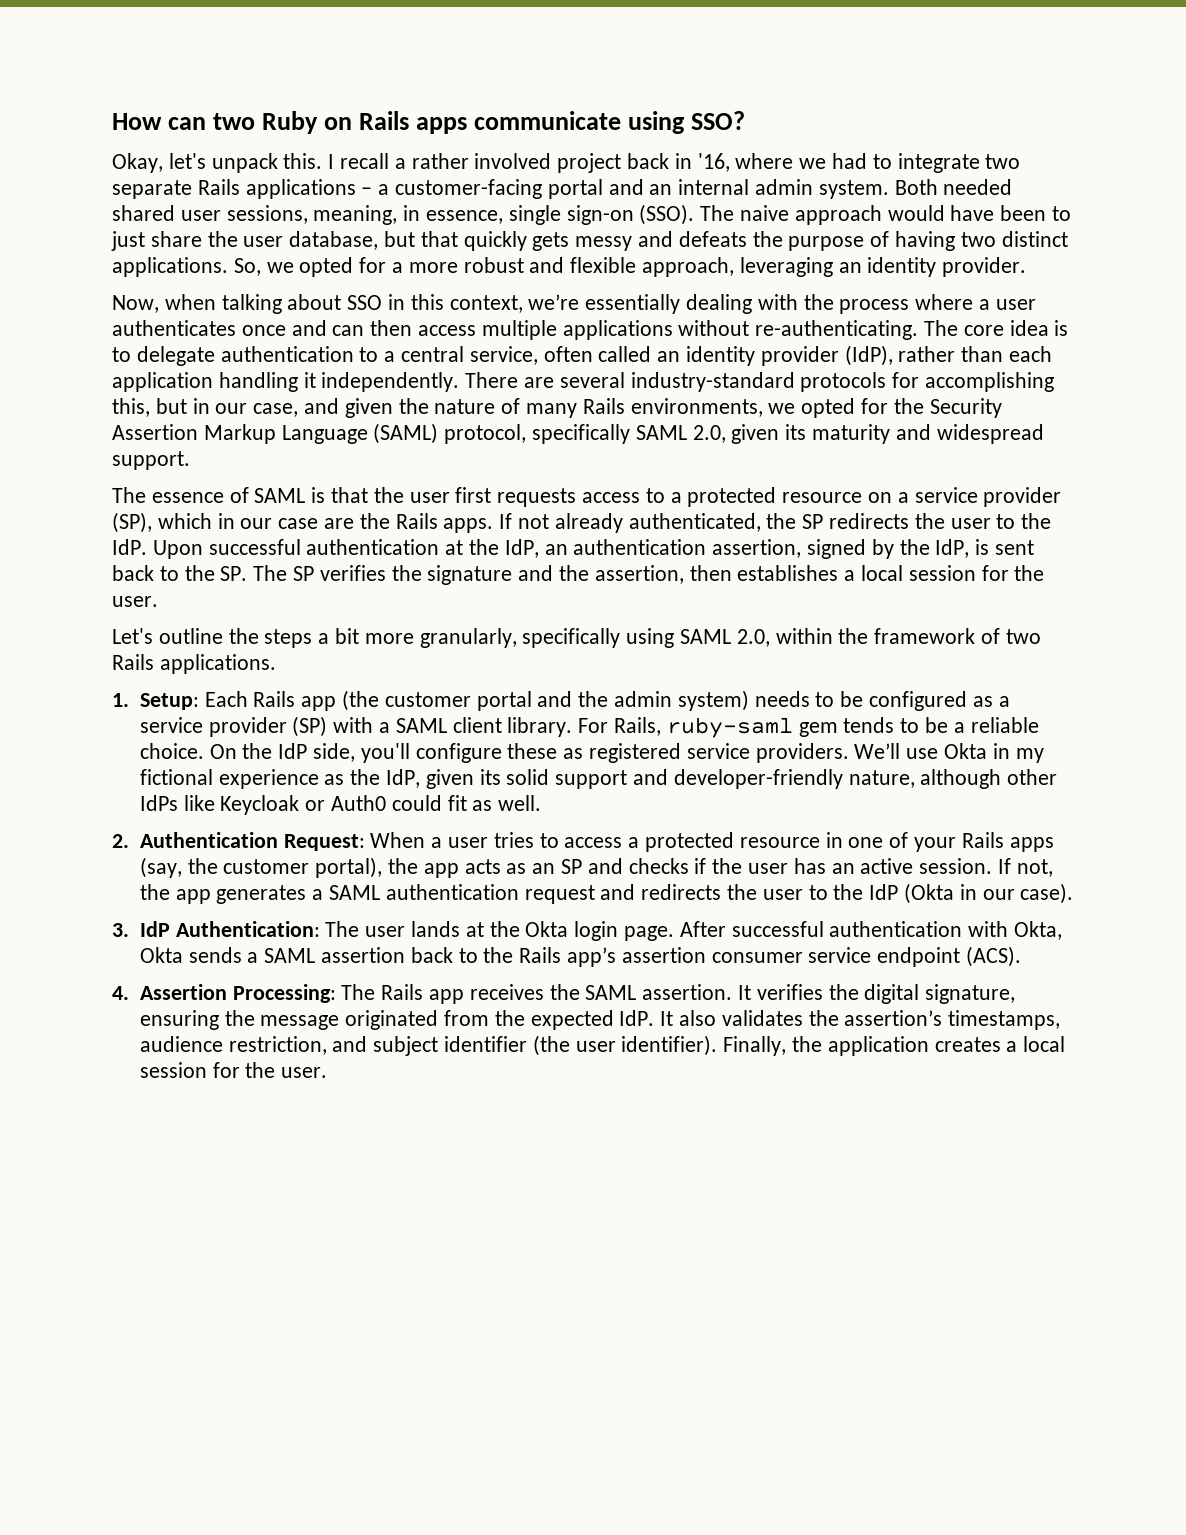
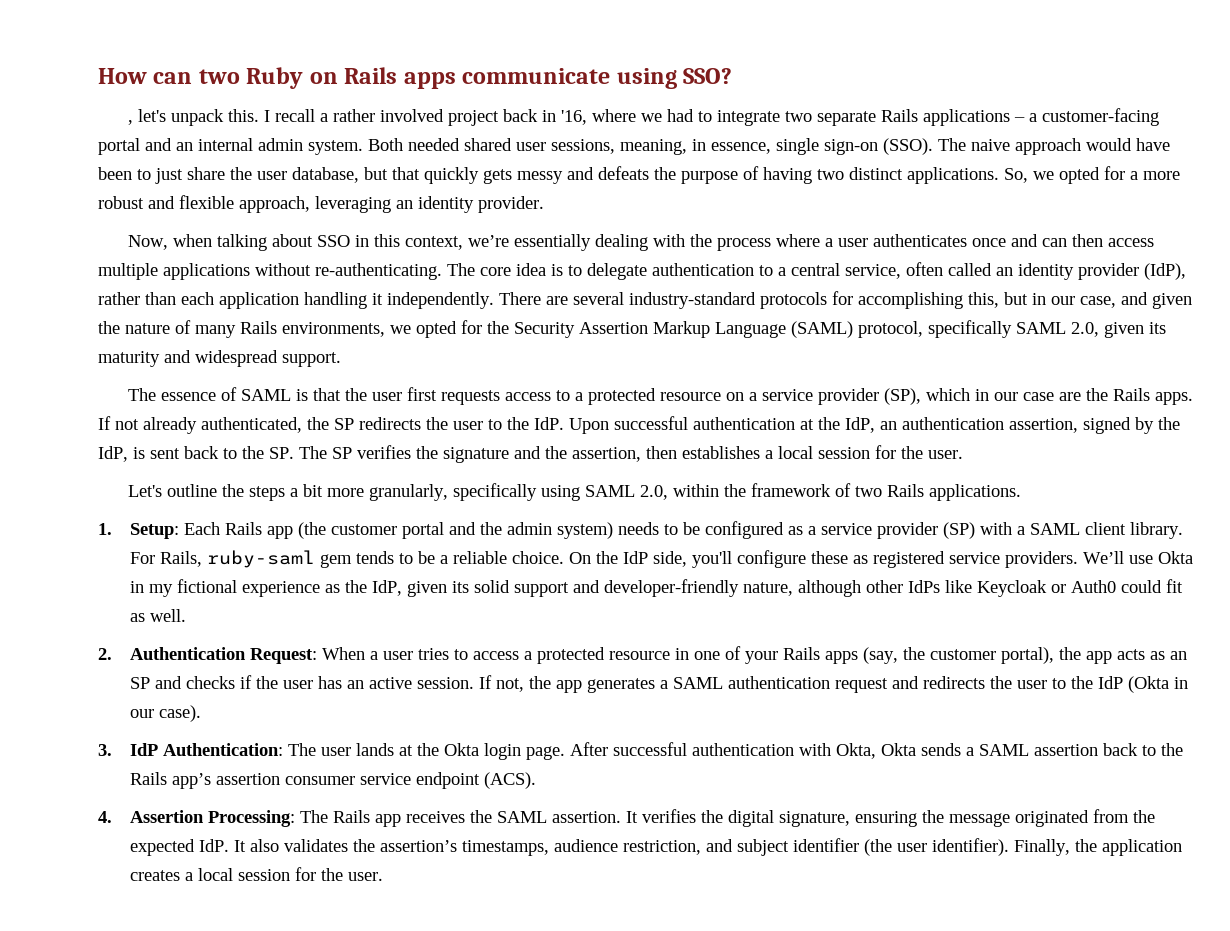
- Okay, let's unpack this.
+ , let's unpack this.

